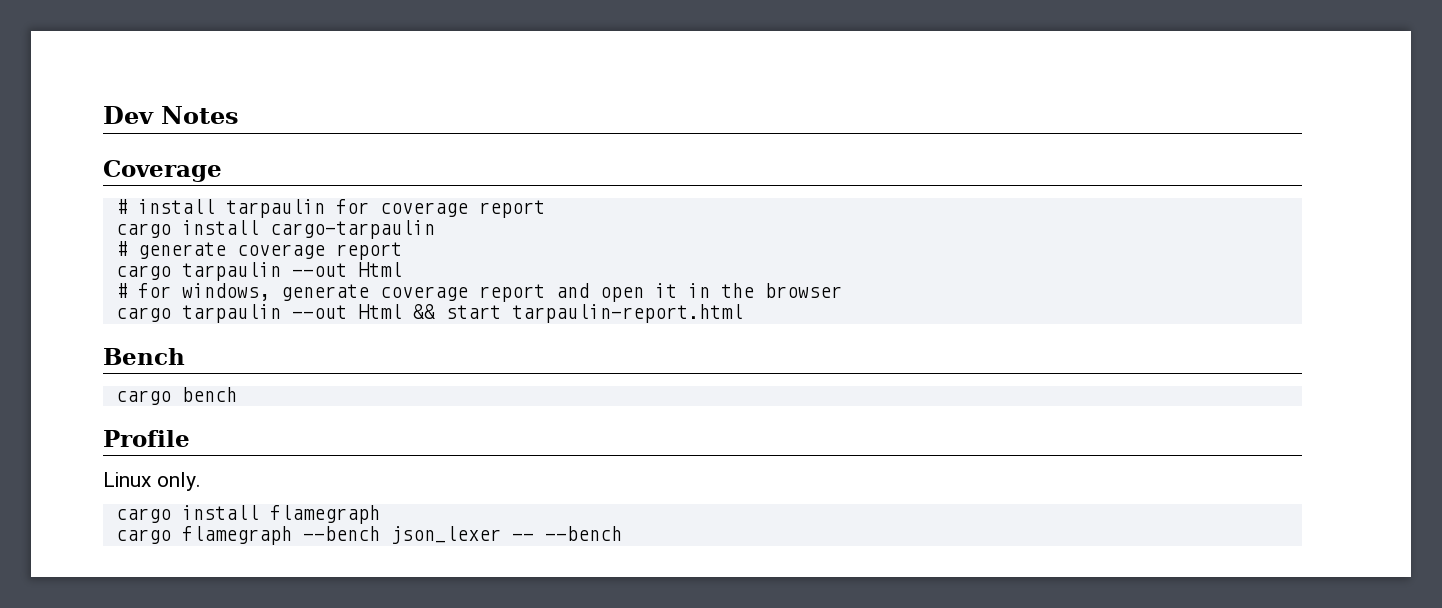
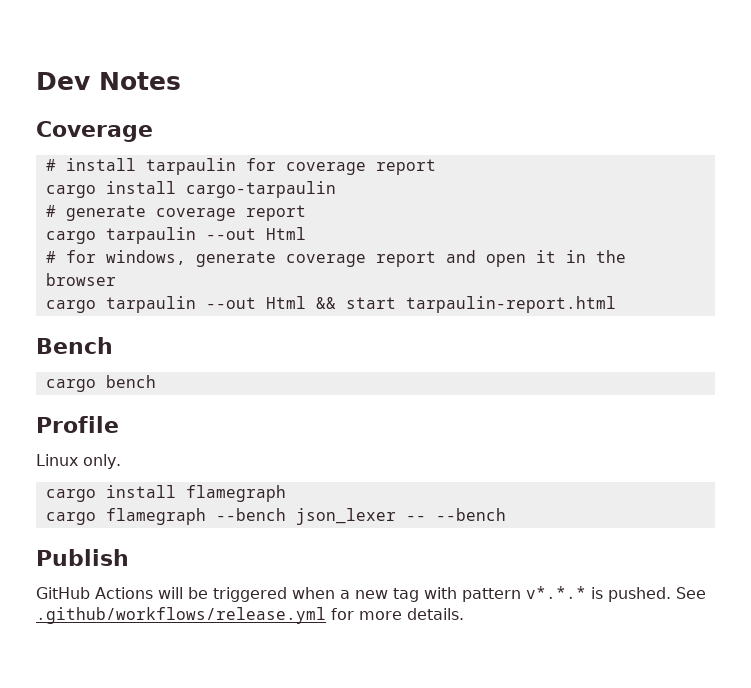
+ Publish
+ GitHub Actions will be triggered when a new tag with pattern v*.*.* is pushed. See .github/workflows/release.yml for more details.

